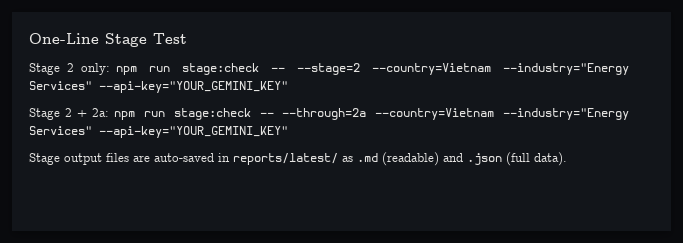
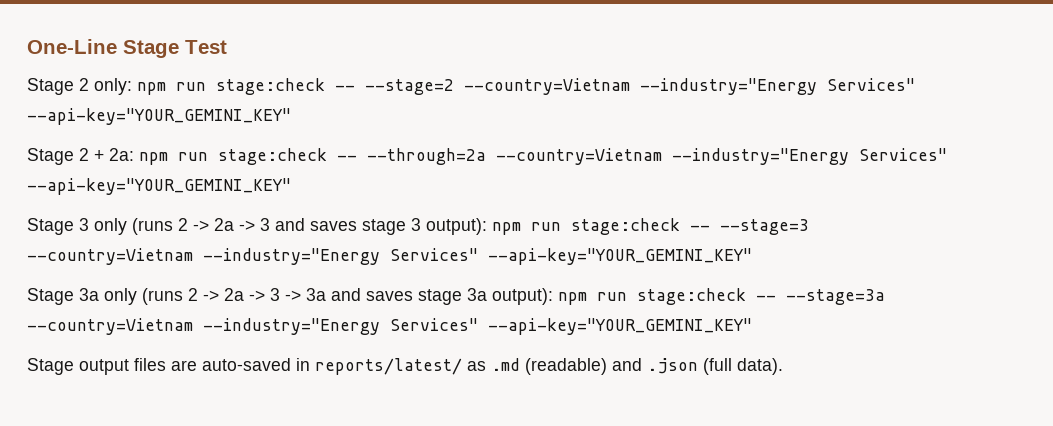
+ Stage 3 only (runs 2 -> 2a -> 3 and saves stage 3 output): npm run stage:check -- --stage=3 --country=Vietnam --industry="Energy Services" --api-key="YOUR_GEMINI_KEY"
+ Stage 3a only (runs 2 -> 2a -> 3 -> 3a and saves stage 3a output): npm run stage:check -- --stage=3a --country=Vietnam --industry="Energy Services" --api-key="YOUR_GEMINI_KEY"

